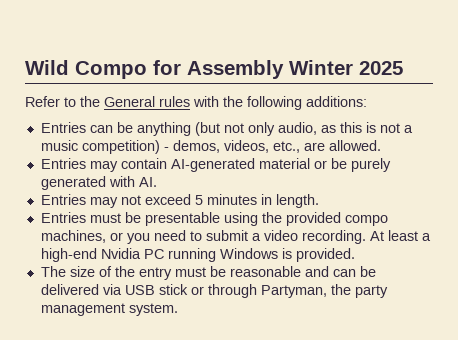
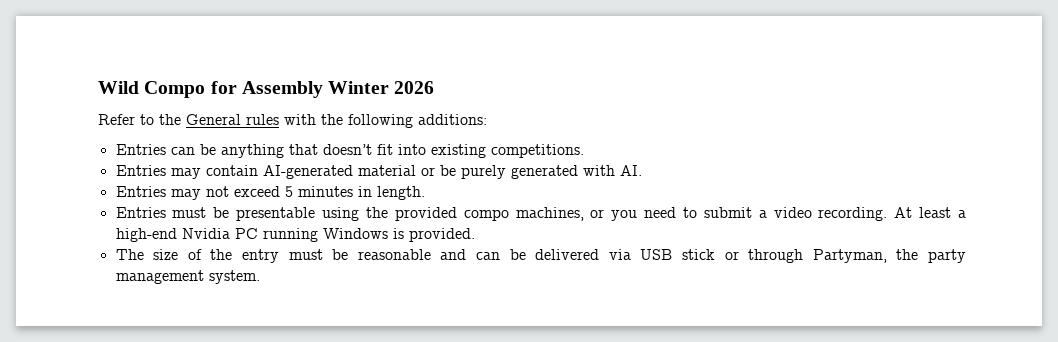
- Wild Compo for Assembly Winter 2025
+ Wild Compo for Assembly Winter 2026
- Entries can be anything (but not only audio, as this is not a music competition) - demos, videos, etc., are allowed.
+ Entries can be anything that doesn’t fit into existing competitions.

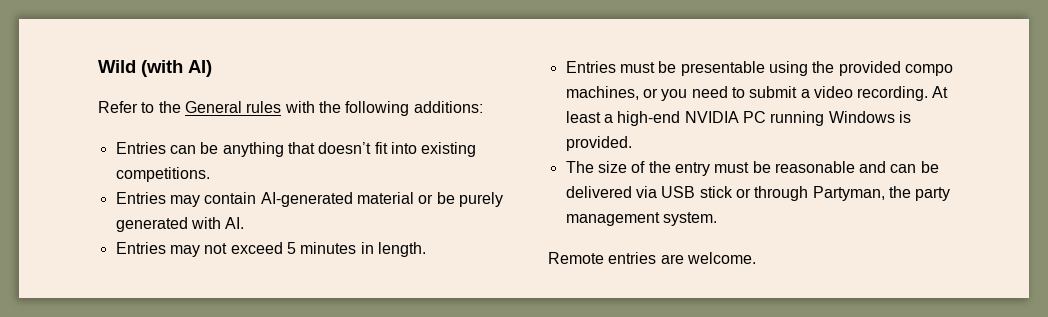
- Wild Compo for Assembly Winter 2026
+ Wild (with AI)
- At least a high-end Nvidia PC running Windows is provided.
+ At least a high-end NVIDIA PC running Windows is provided.
+ Remote entries are welcome.

